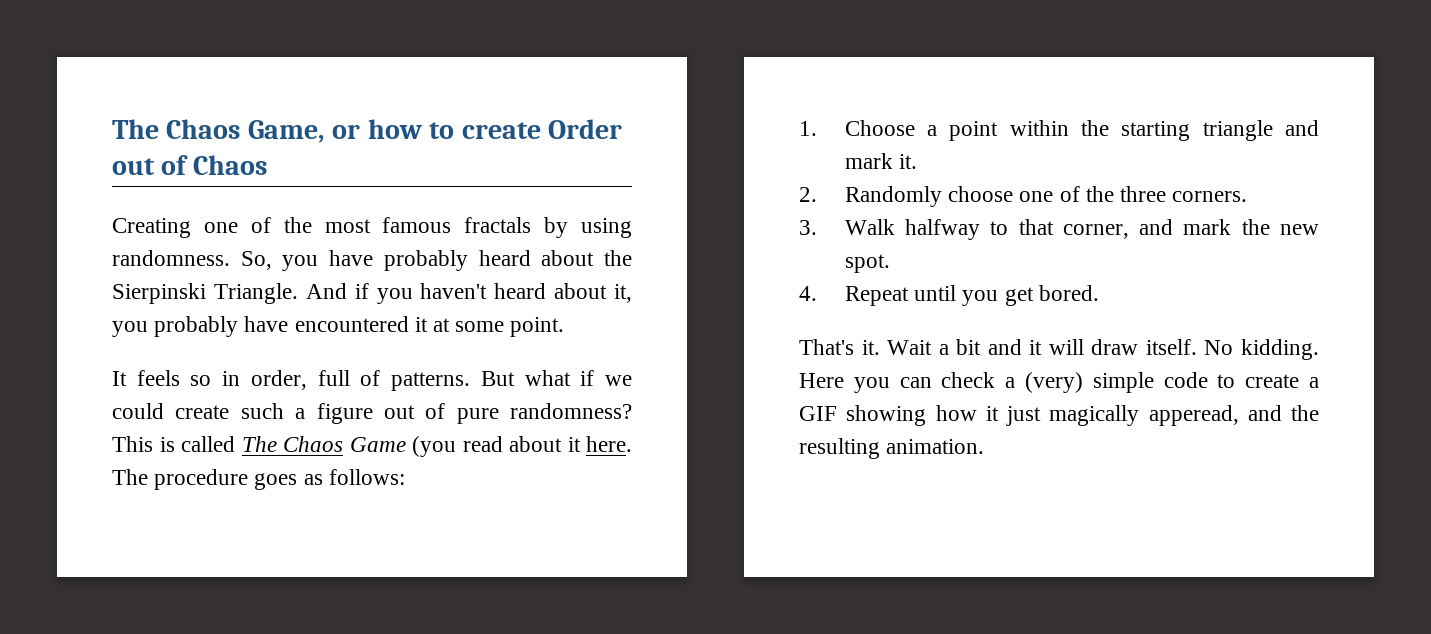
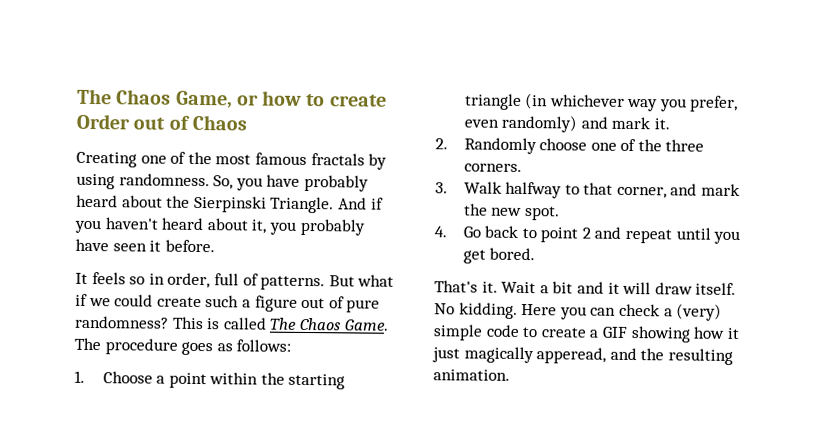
- And if you haven't heard about it, you probably have encountered it at some point.
+ And if you haven't heard about it, you probably have seen it before.
- This is called The Chaos Game (you read about it here.
+ This is called The Chaos Game.
- 1. Choose a point within the starting triangle and mark it.
+ 1. Choose a point within the starting triangle (in whichever way you prefer, even randomly) and mark it.
- 4. Repeat until you get bored.
+ 4. Go back to point 2 and repeat until you get bored.

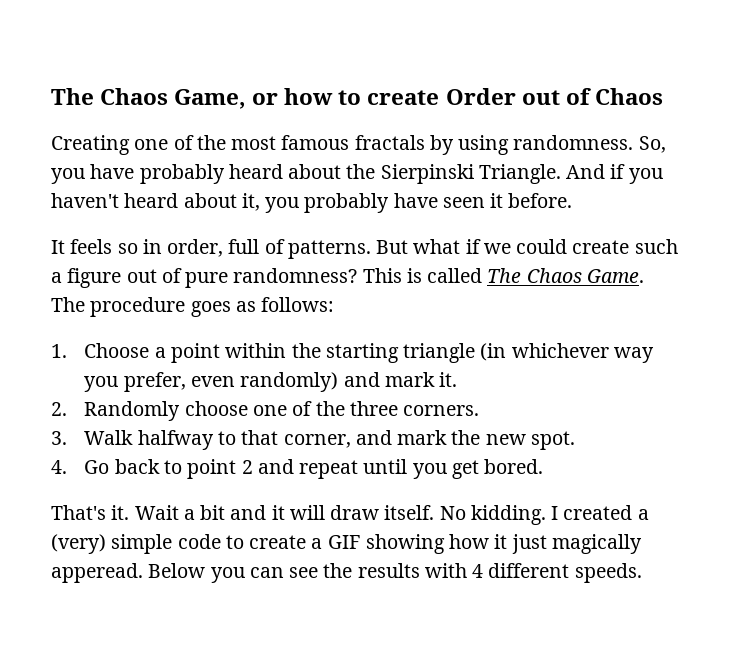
- Here you can check a (very) simple code to create a GIF showing how it just magically apperead, and the resulting animation.
+ I created a (very) simple code to create a GIF showing how it just magically apperead. Below you can see the results with 4 different speeds.

